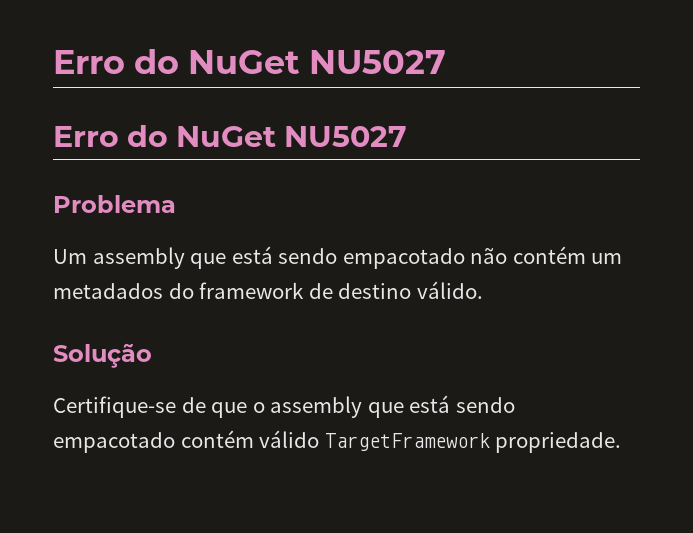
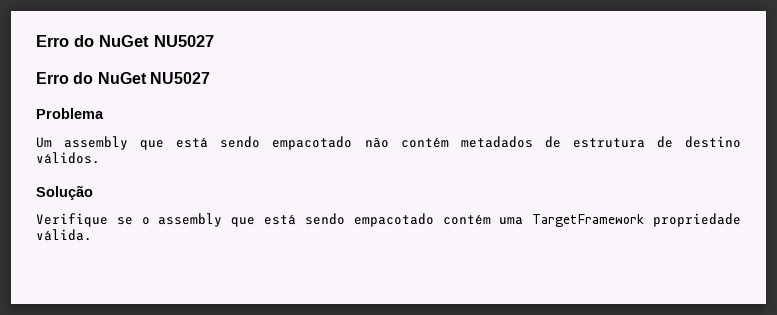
- Um assembly que está sendo empacotado não contém um metadados do framework de destino válido.
+ Um assembly que está sendo empacotado não contém metadados de estrutura de destino válidos.
- Certifique-se de que o assembly que está sendo empacotado contém válido TargetFramework propriedade.
+ Verifique se o assembly que está sendo empacotado contém uma TargetFramework propriedade válida.

